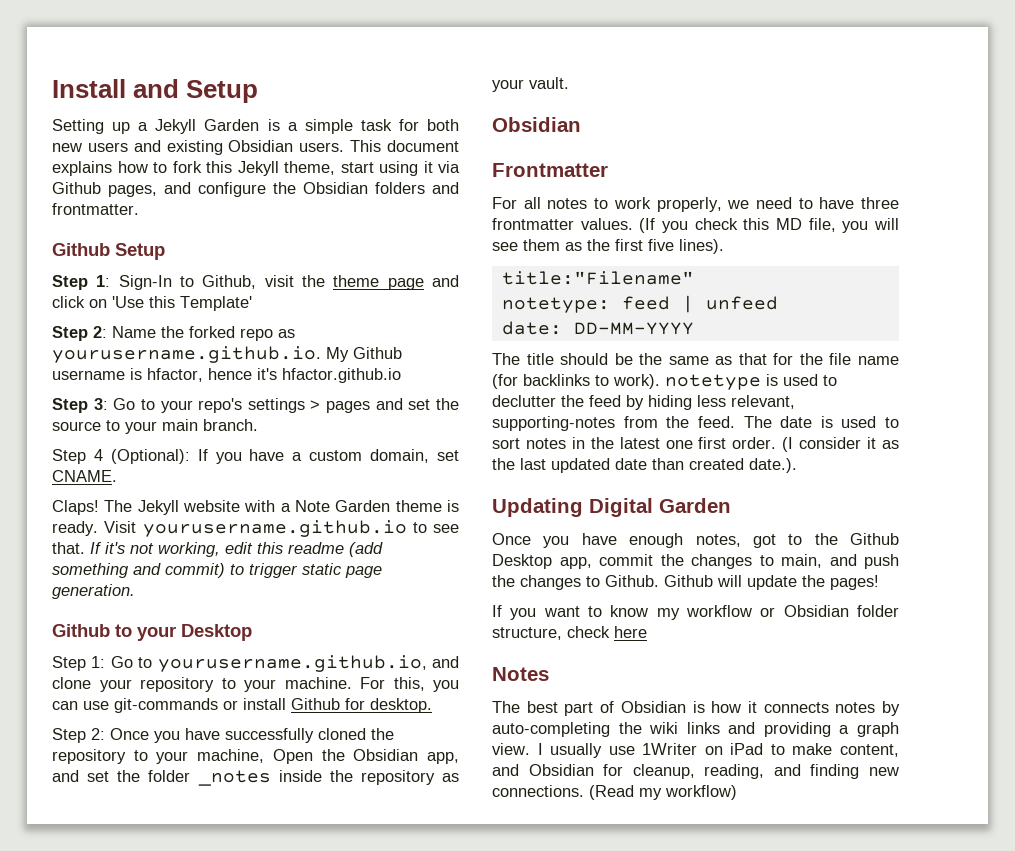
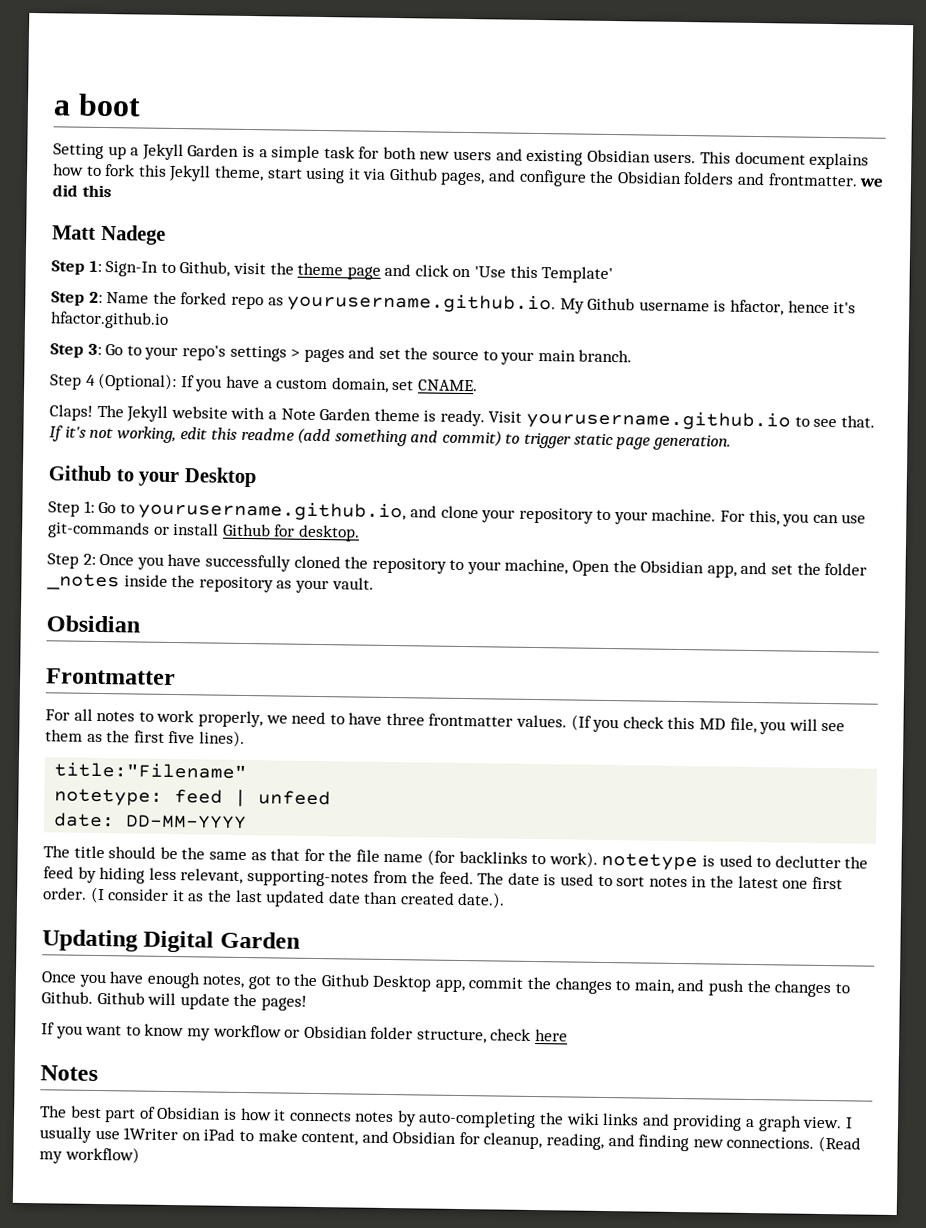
- Install and Setup
+ a boot
- This document explains how to fork this Jekyll theme, start using it via Github pages, and configure the Obsidian folders and frontmatter.
- Github Setup
+ This document explains how to fork this Jekyll theme, start using it via Github pages, and configure the Obsidian folders and frontmatter. we did this
+ Matt Nadege

